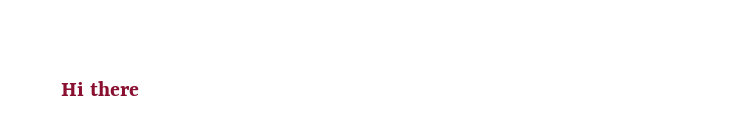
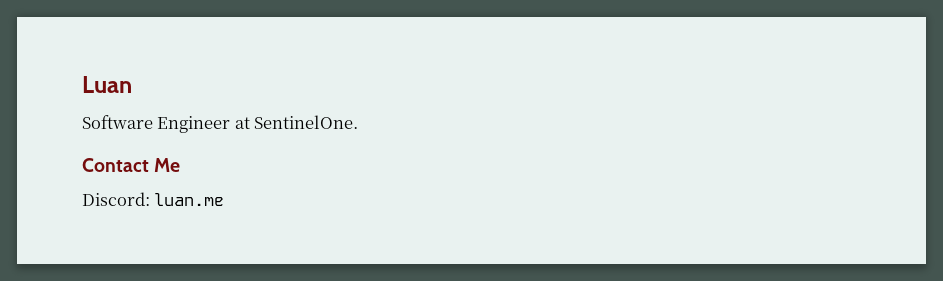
- Hi there
+ Luan
+ Software Engineer at SentinelOne.
+ Contact Me
+ Discord: luan.me

